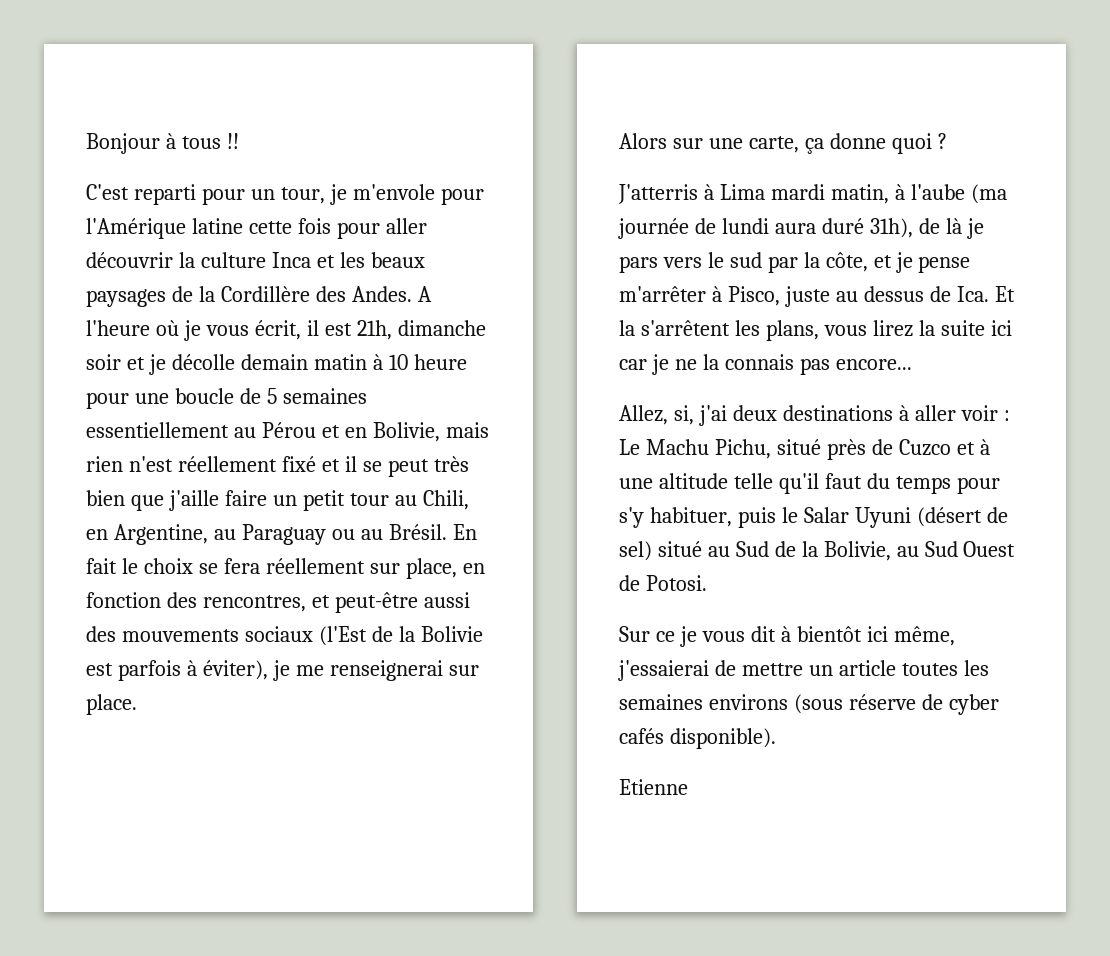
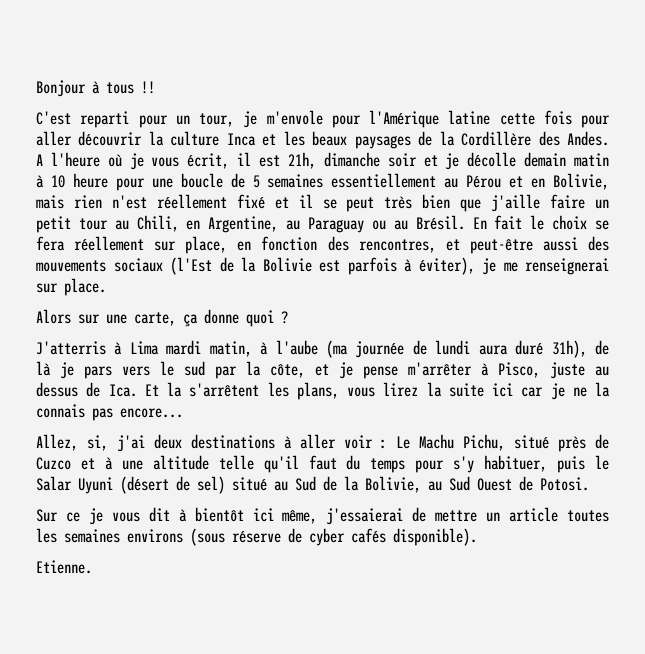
- Etienne
+ Etienne.

